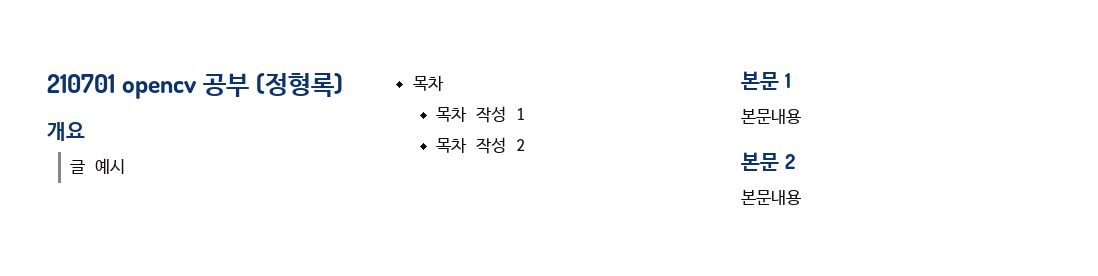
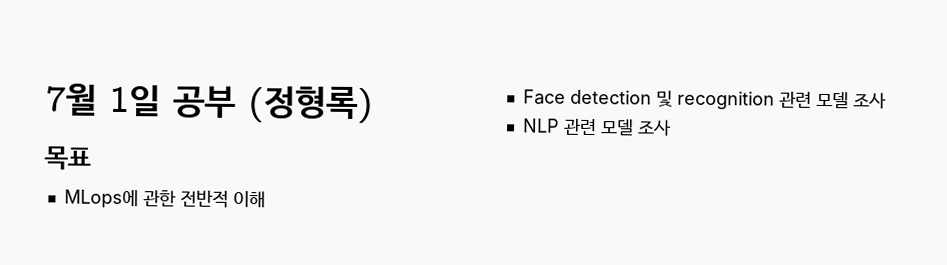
- 210701 opencv 공부 (정형록)
+ 7월 1일 공부 (정형록)
- 개요
- 글 예시
- 목차
- 목차 작성 1
- 목차 작성 2
- 본문 1
- 본문내용
- 본문 2
- 본문내용
+ 목표
+ MLops에 관한 전반적 이해
+ Face detection 및 recognition 관련 모델 조사
+ NLP 관련 모델 조사

